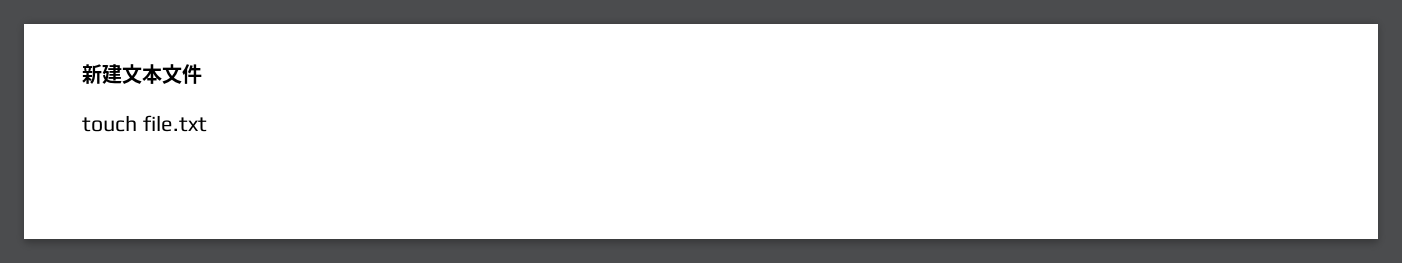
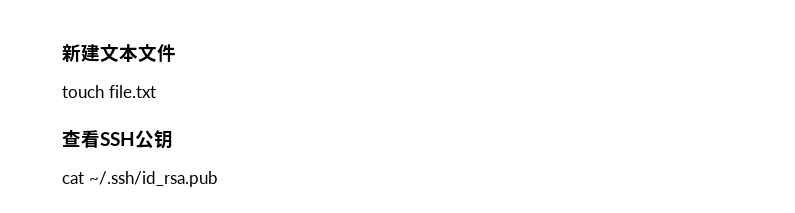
+ 查看SSH公钥
+ cat ~/.ssh/id_rsa.pub

